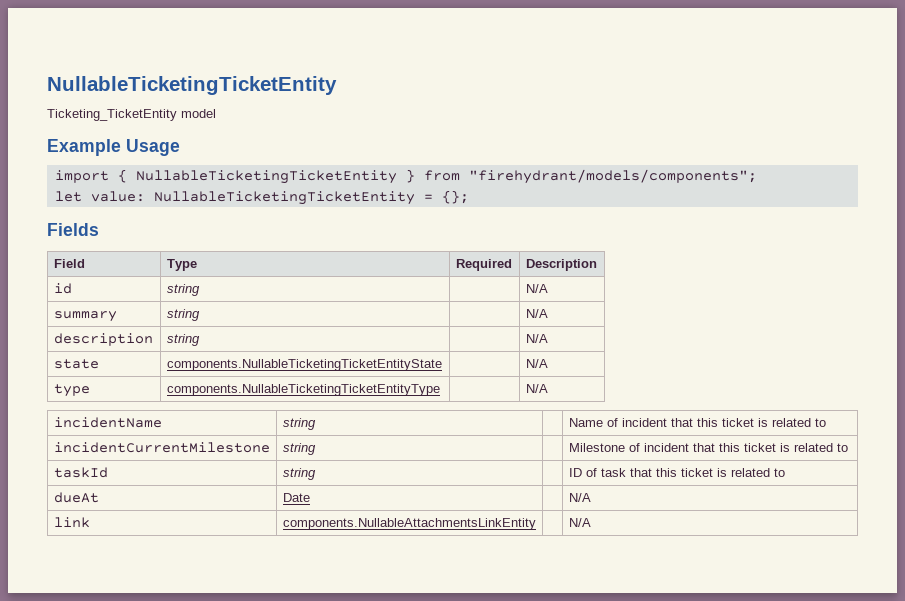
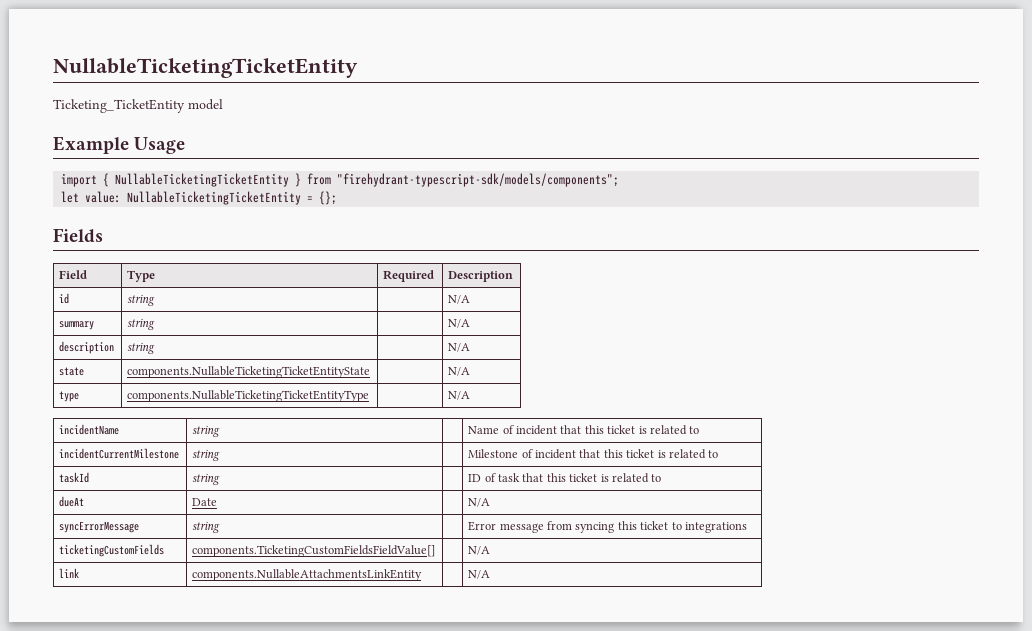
- import { NullableTicketingTicketEntity } from "firehydrant/models/components";
+ import { NullableTicketingTicketEntity } from "firehydrant-typescript-sdk/models/components";
+ syncErrorMessage | string | | Error message from syncing this ticket to integrations
+ ticketingCustomFields | components.TicketingCustomFieldsFieldValue[] | | N/A

